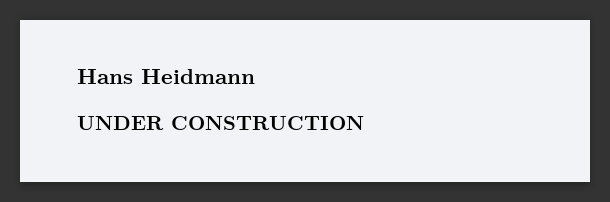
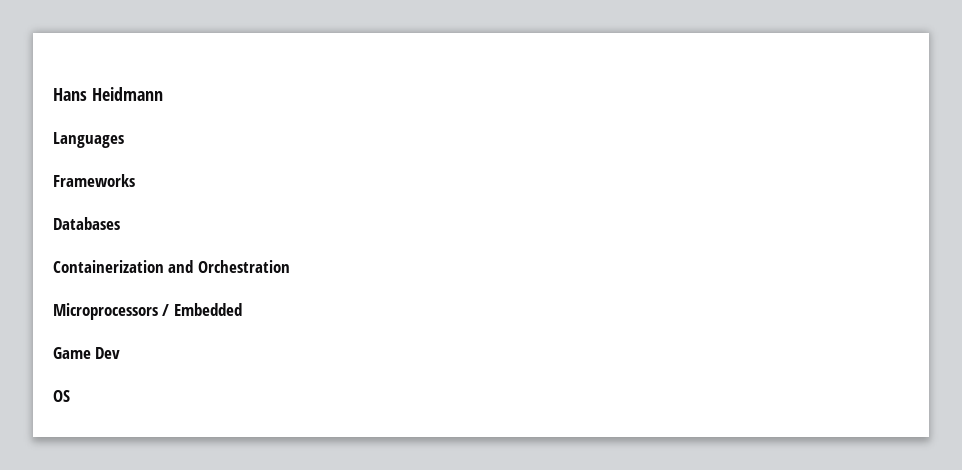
- UNDER CONSTRUCTION
+ Languages
+ Frameworks
+ Databases
+ Containerization and Orchestration
+ Microprocessors / Embedded
+ Game Dev
+ OS

